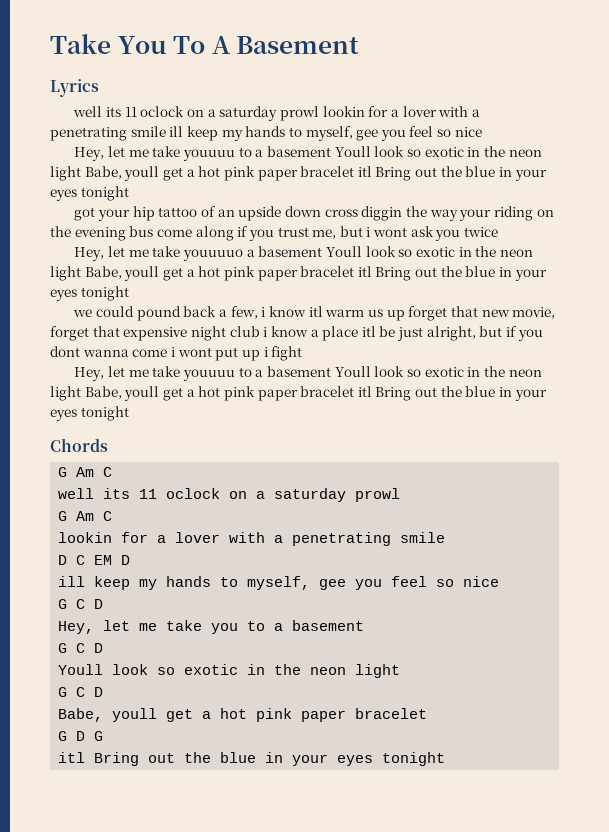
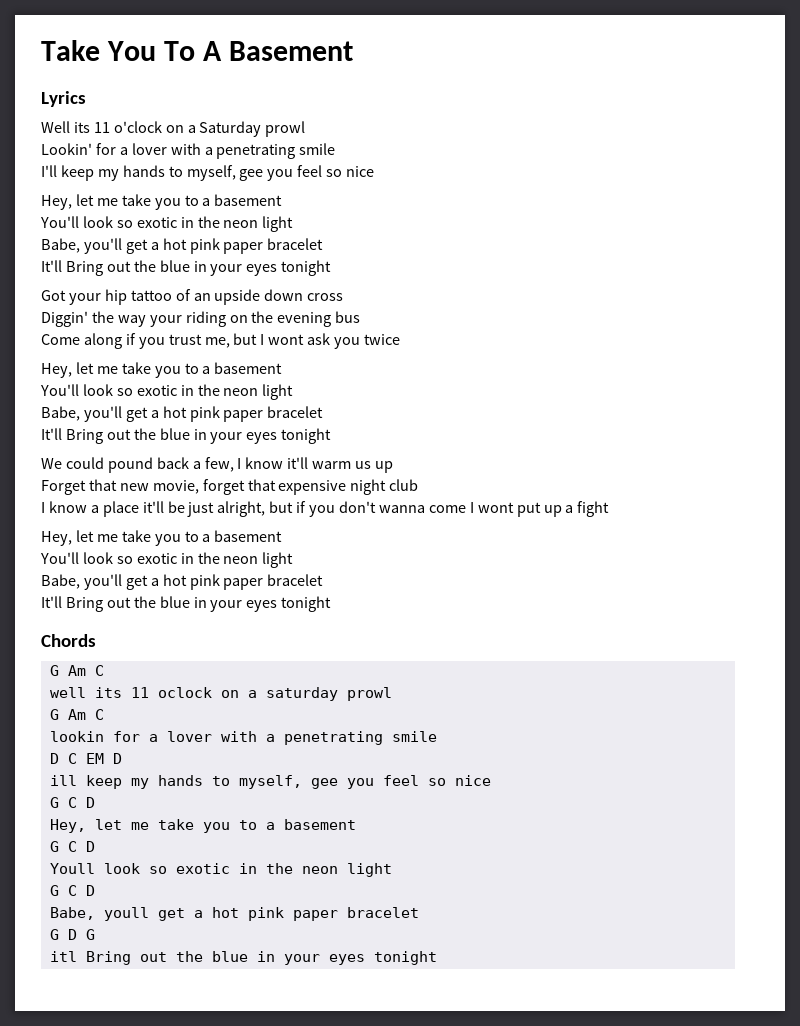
- well its 11 oclock on a saturday prowl lookin for a lover with a penetrating smile ill keep my hands to myself, gee you feel so nice
- Hey, let me take youuuu to a basement Youll look so exotic in the neon light Babe, youll get a hot pink paper bracelet itl Bring out the blue in your eyes tonight
- got your hip tattoo of an upside down cross diggin the way your riding on the evening bus come along if you trust me, but i wont ask you twice
- Hey, let me take youuuuo a basement Youll look so exotic in the neon light Babe, youll get a hot pink paper bracelet itl Bring out the blue in your eyes tonight
- we could pound back a few, i know itl warm us up forget that new movie, forget that expensive night club i know a place itl be just alright, but if you dont wanna come i wont put up i fight
- Hey, let me take youuuu to a basement Youll look so exotic in the neon light Babe, youll get a hot pink paper bracelet itl Bring out the blue in your eyes tonight
+ Well its 11 o'clock on a Saturday prowl
+ Lookin' for a lover with a penetrating smile
+ I'll keep my hands to myself, gee you feel so nice
+ Hey, let me take you to a basement
+ You'll look so exotic in the neon light
+ Babe, you'll get a hot pink paper bracelet
+ It'll Bring out the blue in your eyes tonight
+ Got your hip tattoo of an upside down cross
+ Diggin' the way your riding on the evening bus
+ Come along if you trust me, but I wont ask you twice
+ Hey, let me take you to a basement
+ You'll look so exotic in the neon light
+ Babe, you'll get a hot pink paper bracelet
+ It'll Bring out the blue in your eyes tonight
+ We could pound back a few, I know it'll warm us up
+ Forget that new movie, forget that expensive night club
+ I know a place it'll be just alright, but if you don't wanna come I wont put up a fight
+ Hey, let me take you to a basement
+ You'll look so exotic in the neon light
+ Babe, you'll get a hot pink paper bracelet
+ It'll Bring out the blue in your eyes tonight

